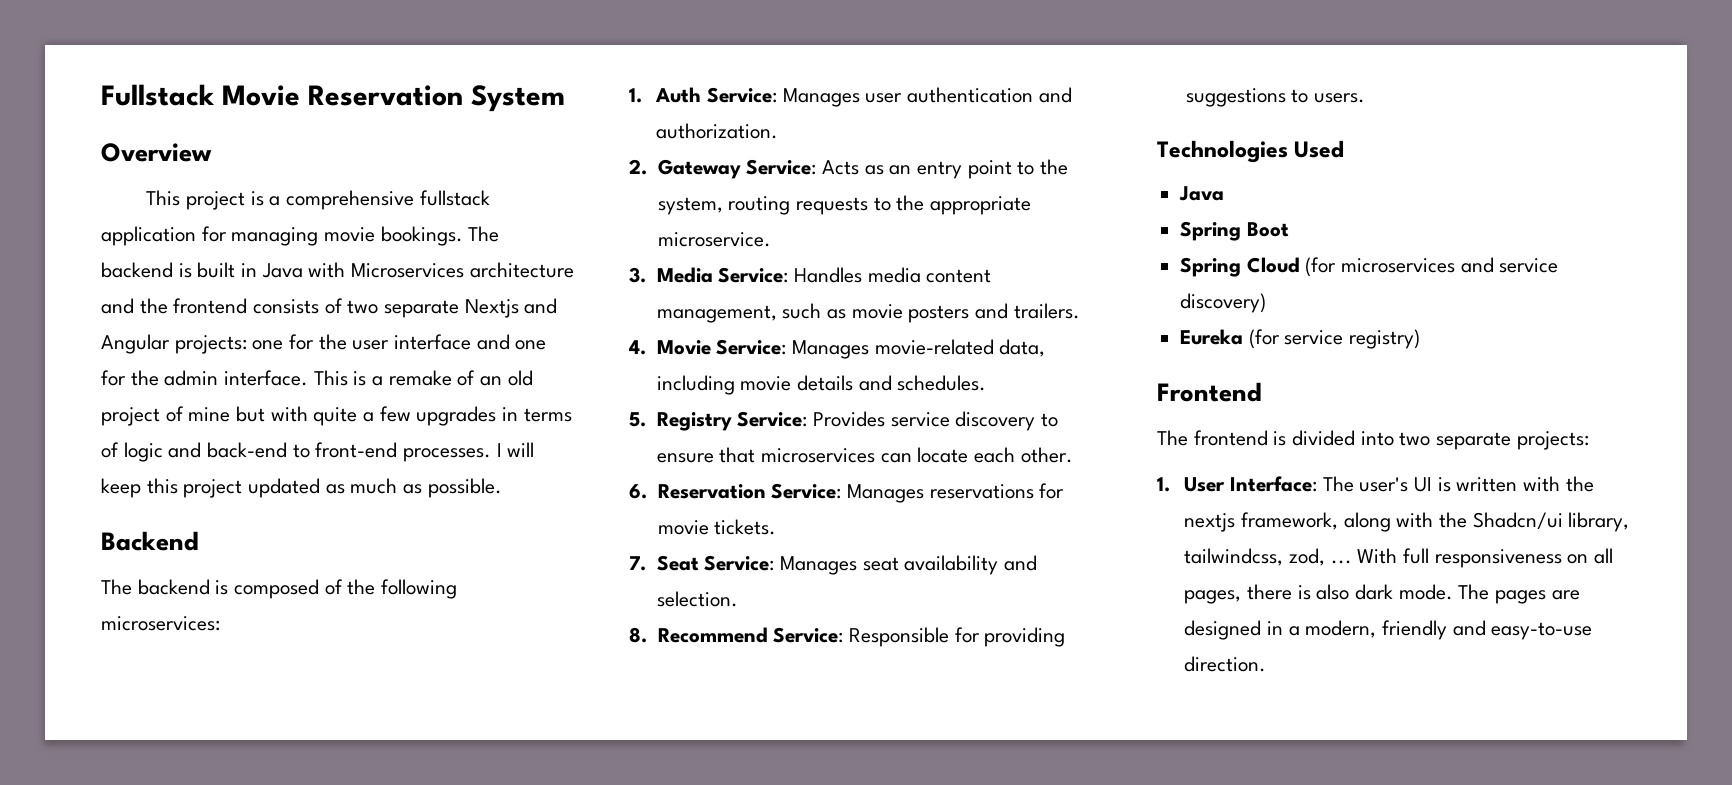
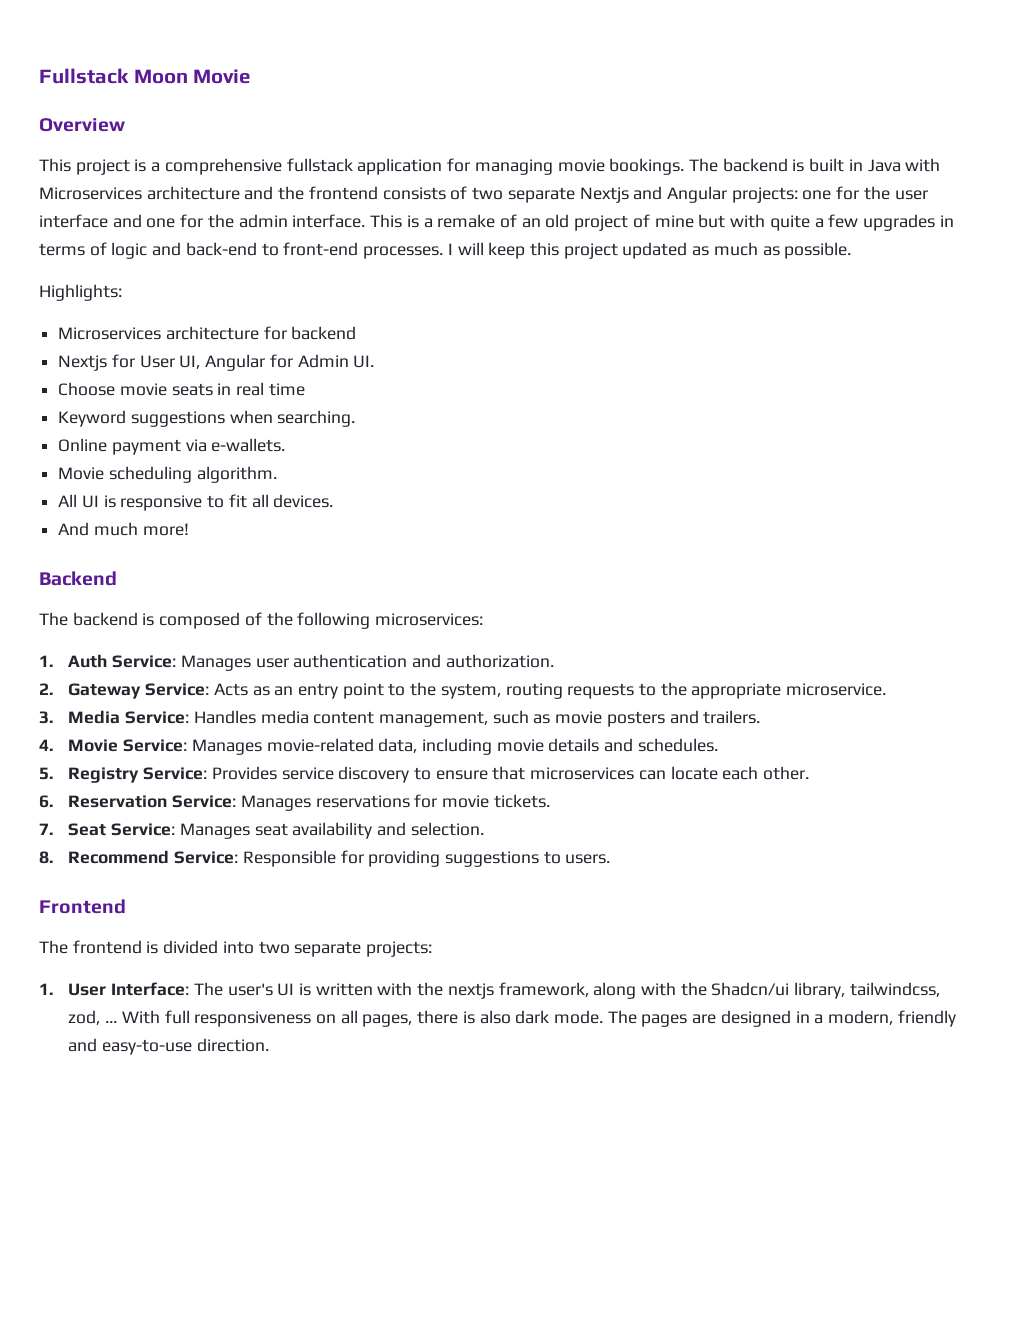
- Fullstack Movie Reservation System
+ Fullstack Moon Movie
+ Highlights:
+ Microservices architecture for backend
+ Nextjs for User UI, Angular for Admin UI.
+ Choose movie seats in real time
+ Keyword suggestions when searching.
+ Online payment via e-wallets.
+ Movie scheduling algorithm.
+ All UI is responsive to fit all devices.
+ And much more!
- Technologies Used
- Java
- Spring Boot
- Spring Cloud (for microservices and service discovery)
- Eureka (for service registry)

